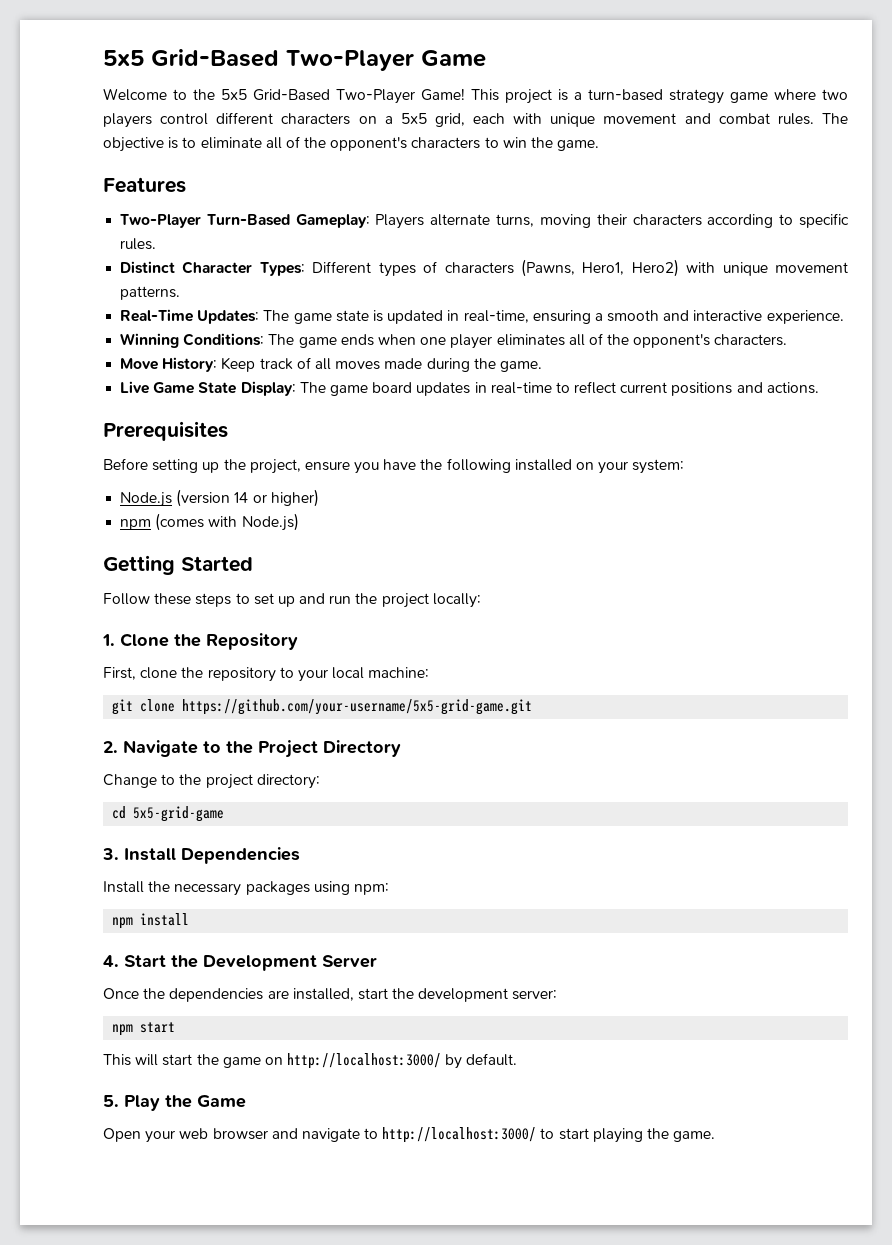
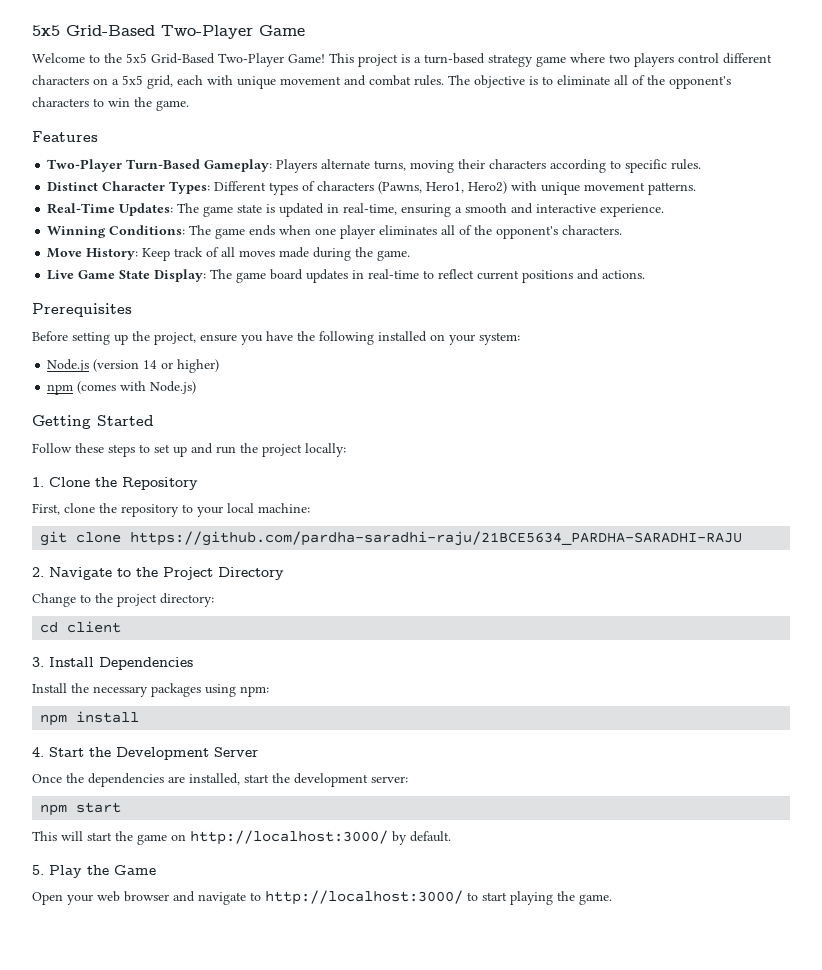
- git clone https://github.com/your-username/5x5-grid-game.git
+ git clone https://github.com/pardha-saradhi-raju/21BCE5634_PARDHA-SARADHI-RAJU
- cd 5x5-grid-game
+ cd client

